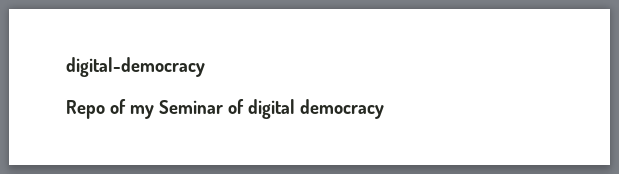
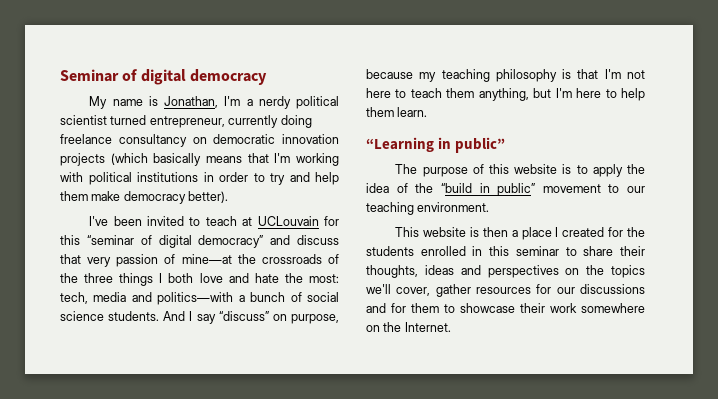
- digital-democracy
- Repo of my Seminar of digital democracy
+ Seminar of digital democracy
+ My name is Jonathan, I'm a nerdy political scientist turned entrepreneur, currently doing freelance consultancy on democratic innovation projects (which basically means that I'm working with political institutions in order to try and help them make democracy better).
+ I've been invited to teach at UCLouvain for this “seminar of digital democracy” and discuss that very passion of mine—at the crossroads of the three things I both love and hate the most: tech, media and politics—with a bunch of social science students. And I say “discuss” on purpose, because my teaching philosophy is that I'm not here to teach them anything, but I'm here to help them learn.
+ “Learning in public”
+ The purpose of this website is to apply the idea of the “build in public” movement to our teaching environment.
+ This website is then a place I created for the students enrolled in this seminar to share their thoughts, ideas and perspectives on the topics we'll cover, gather resources for our discussions and for them to showcase their work somewhere on the Internet.

